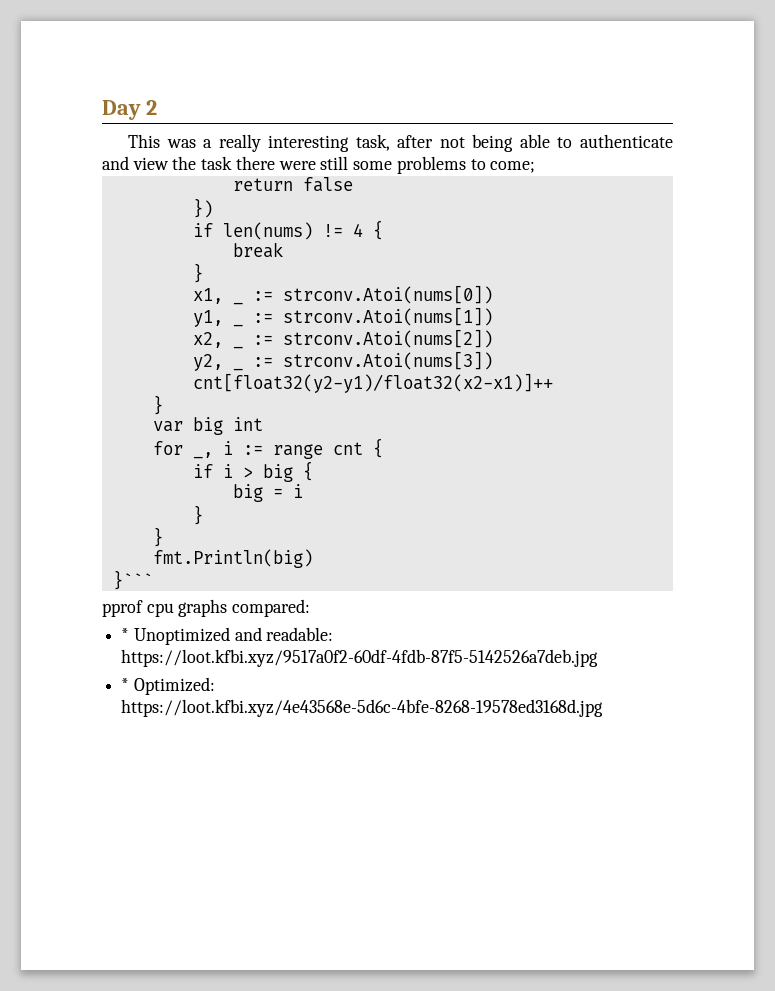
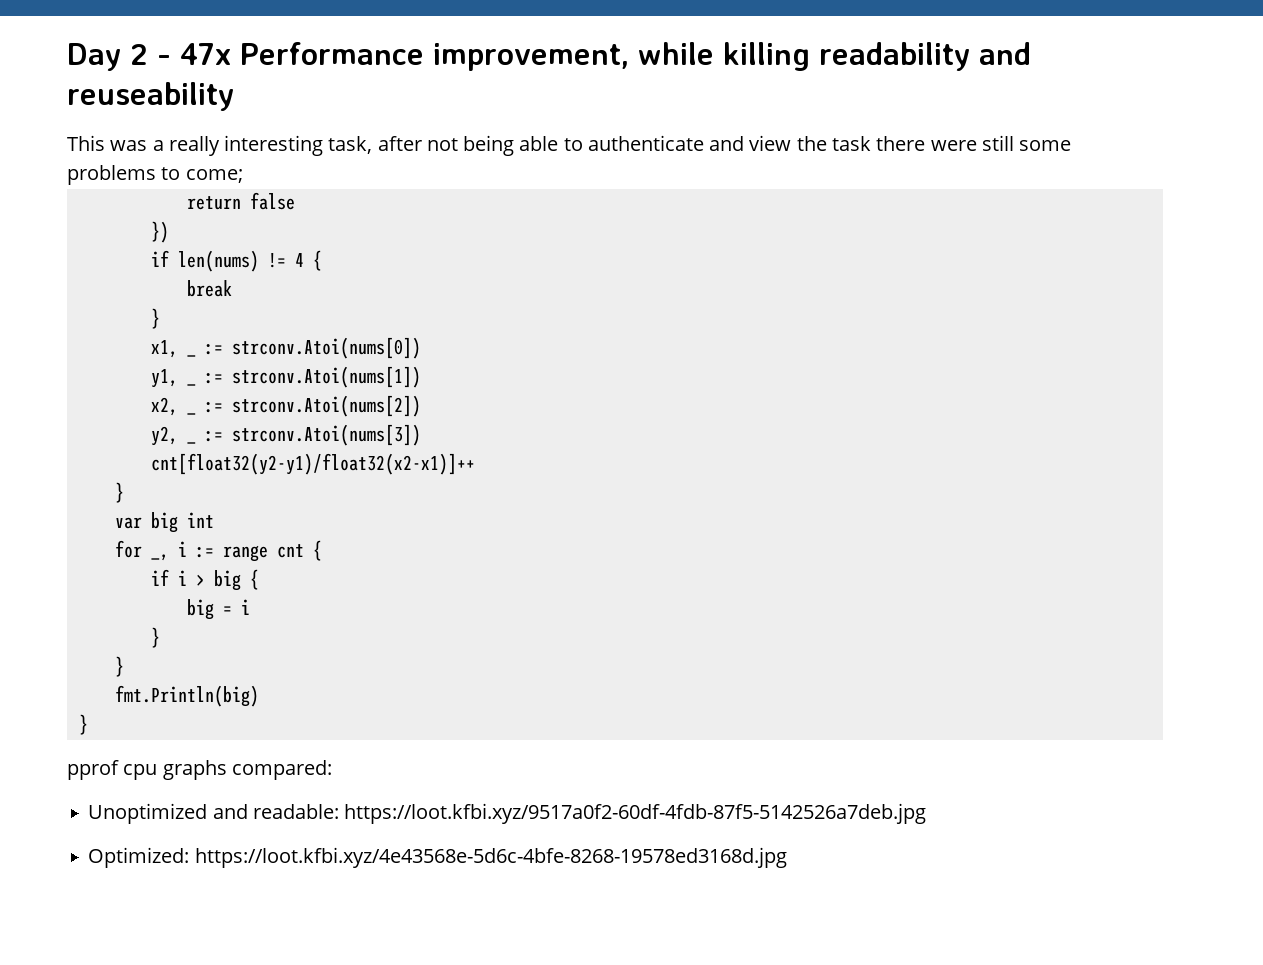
- Day 2
+ Day 2 - 47x Performance improvement, while killing readability and reuseability
  fmt.Println(big)
- }```
+ }
- * Unoptimized and readable: https://loot.kfbi.xyz/9517a0f2-60df-4fdb-87f5-5142526a7deb.jpg
+ Unoptimized and readable: https://loot.kfbi.xyz/9517a0f2-60df-4fdb-87f5-5142526a7deb.jpg
- * Optimized: https://loot.kfbi.xyz/4e43568e-5d6c-4bfe-8268-19578ed3168d.jpg
+ Optimized: https://loot.kfbi.xyz/4e43568e-5d6c-4bfe-8268-19578ed3168d.jpg

